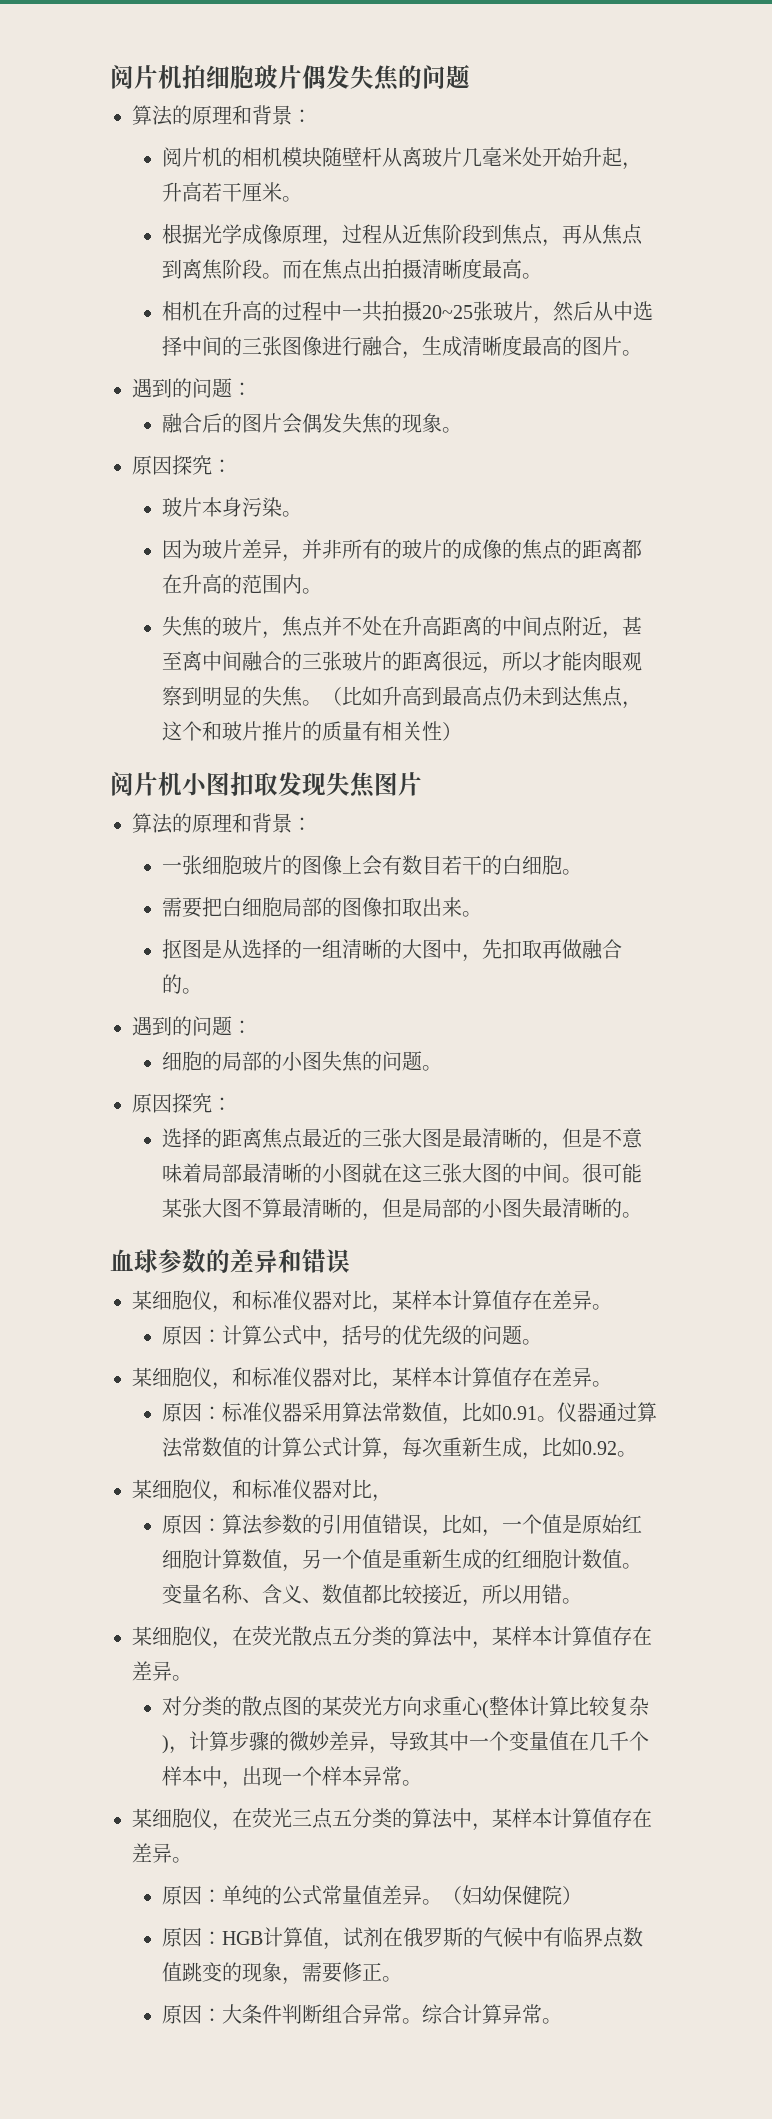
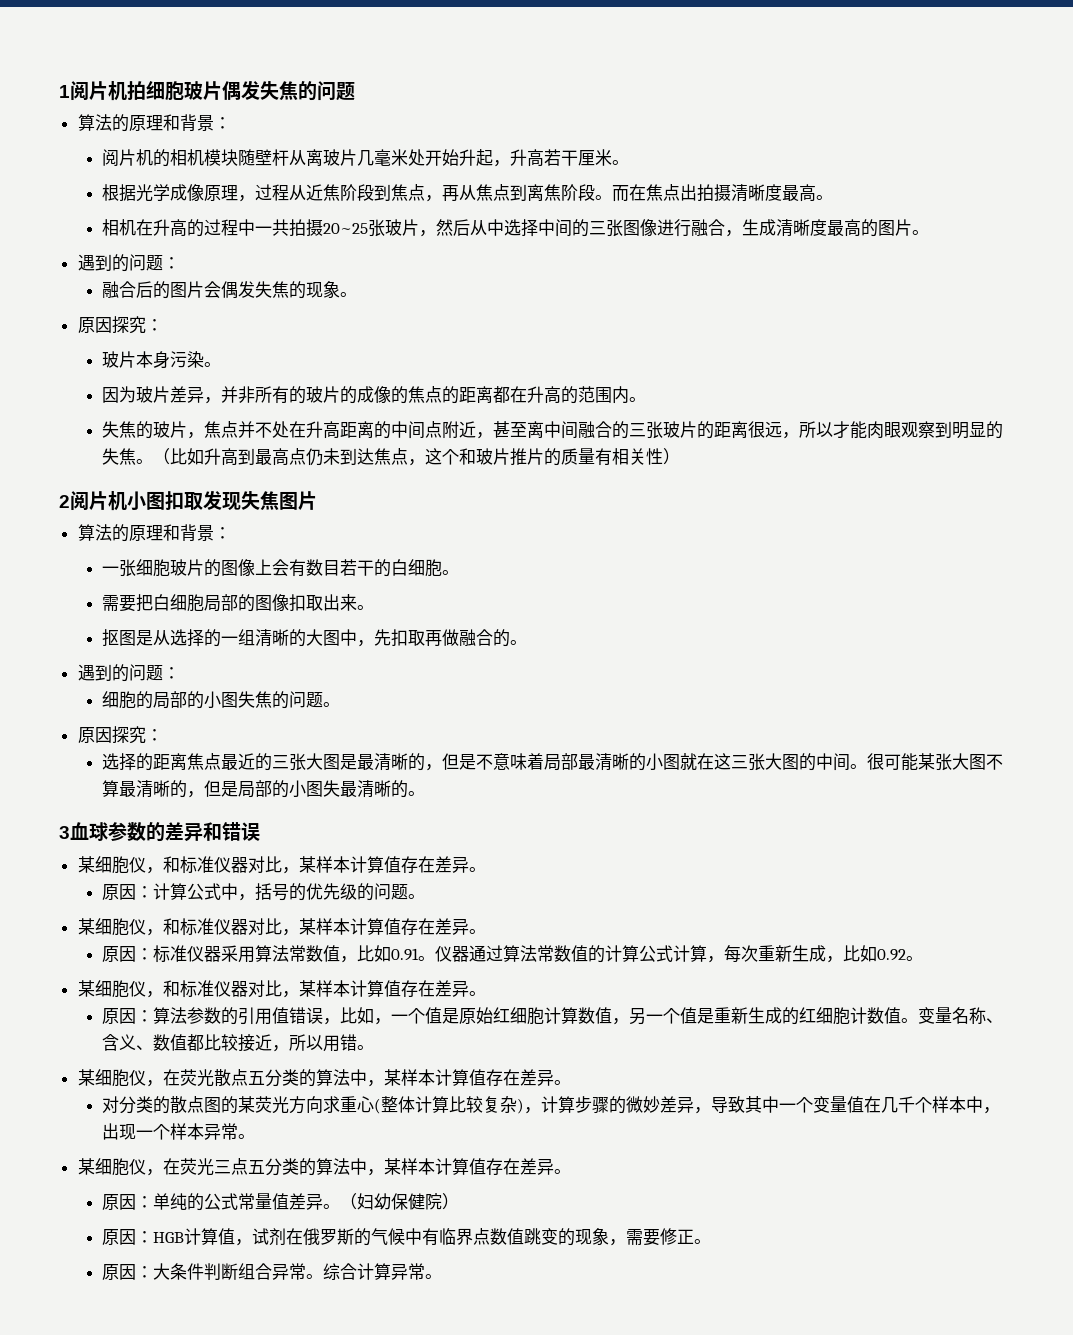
- 阅片机拍细胞玻片偶发失焦的问题
+ 1阅片机拍细胞玻片偶发失焦的问题
- 阅片机小图扣取发现失焦图片
+ 2阅片机小图扣取发现失焦图片
- 血球参数的差异和错误
+ 3血球参数的差异和错误
  仪器通过算法常数值的计算公式计算，每次重新生成，比如0.92。
- 某细胞仪，和标准仪器对比，
+ 某细胞仪，和标准仪器对比，某样本计算值存在差异。

